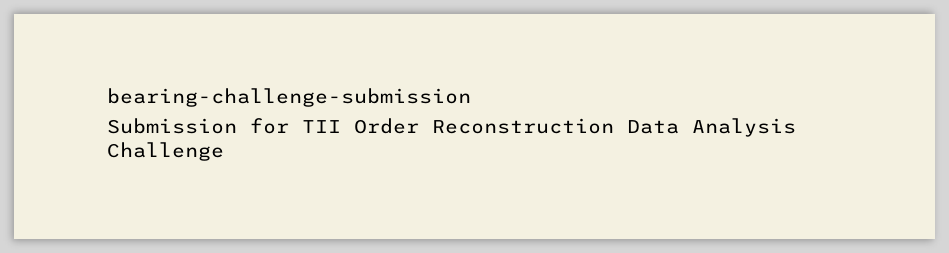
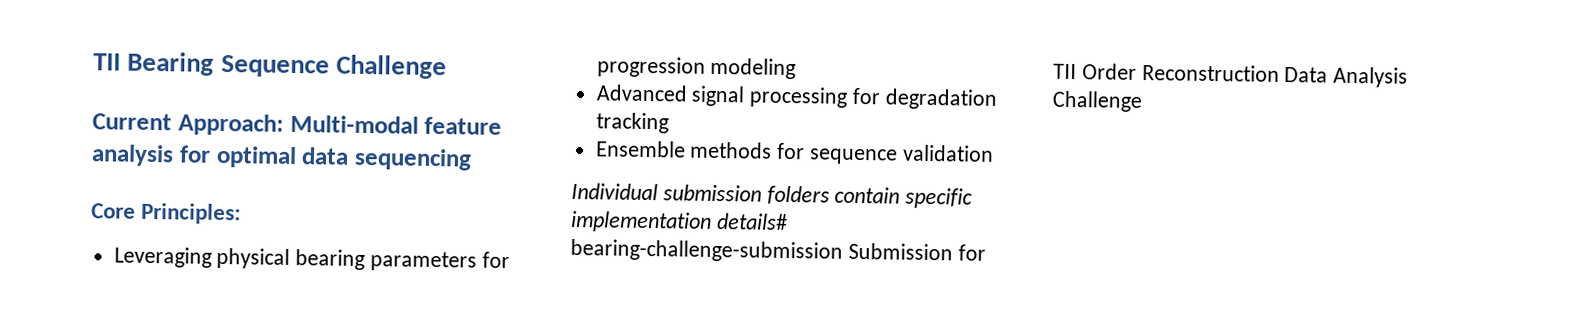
- bearing-challenge-submission
- Submission for TII Order Reconstruction Data Analysis Challenge
+ TII Bearing Sequence Challenge
+ Current Approach: Multi-modal feature analysis for optimal data sequencing
+ Core Principles:
+ Leveraging physical bearing parameters for progression modeling
+ Advanced signal processing for degradation tracking
+ Ensemble methods for sequence validation
+ Individual submission folders contain specific implementation details# bearing-challenge-submission Submission for TII Order Reconstruction Data Analysis Challenge

